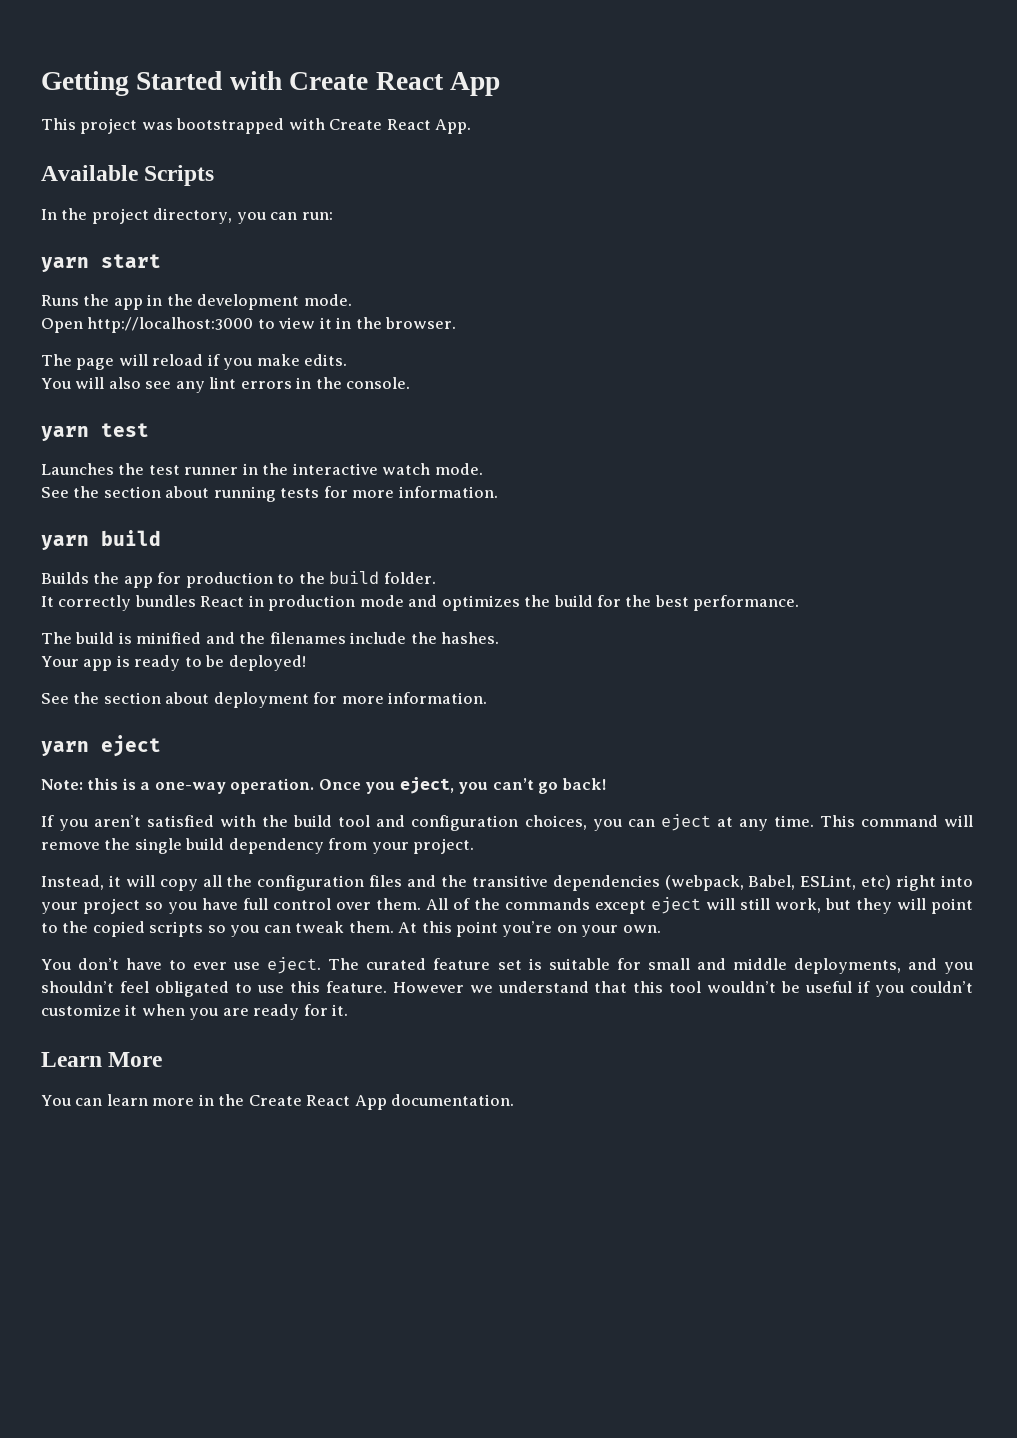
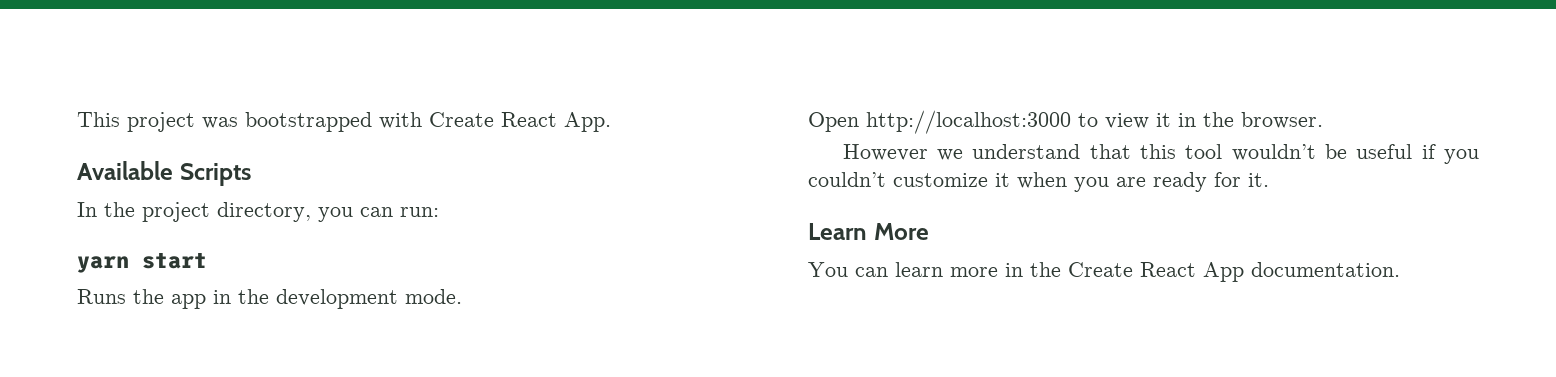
- Getting Started with Create React App
- The page will reload if you make edits.
- You will also see any lint errors in the console.
- yarn test
- Launches the test runner in the interactive watch mode.
- See the section about running tests for more information.
- yarn build
- Builds the app for production to the build folder.
- It correctly bundles React in production mode and optimizes the build for the best performance.
- The build is minified and the filenames include the hashes.
- Your app is ready to be deployed!
- See the section about deployment for more information.
- yarn eject
- Note: this is a one-way operation. Once you eject, you can’t go back!
- If you aren’t satisfied with the build tool and configuration choices, you can eject at any time. This command will remove the single build dependency from your project.
- Instead, it will copy all the configuration files and the transitive dependencies (webpack, Babel, ESLint, etc) right into your project so you have full control over them. All of the commands except eject will still work, but they will point to the copied scripts so you can tweak them. At this point you’re on your own.
- You don’t have to ever use eject. The curated feature set is suitable for small and middle deployments, and you shouldn’t feel obligated to use this feature.

